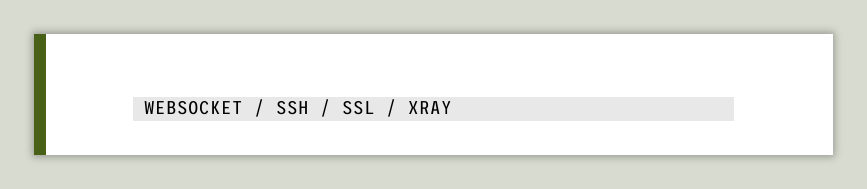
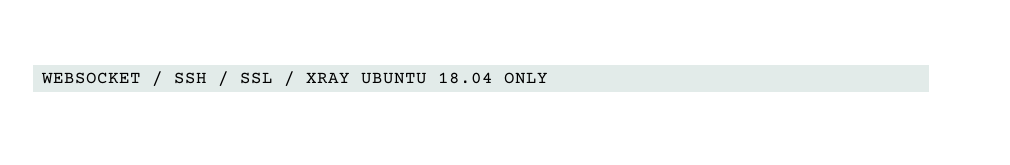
- WEBSOCKET / SSH / SSL / XRAY
+ WEBSOCKET / SSH / SSL / XRAY UBUNTU 18.04 ONLY

